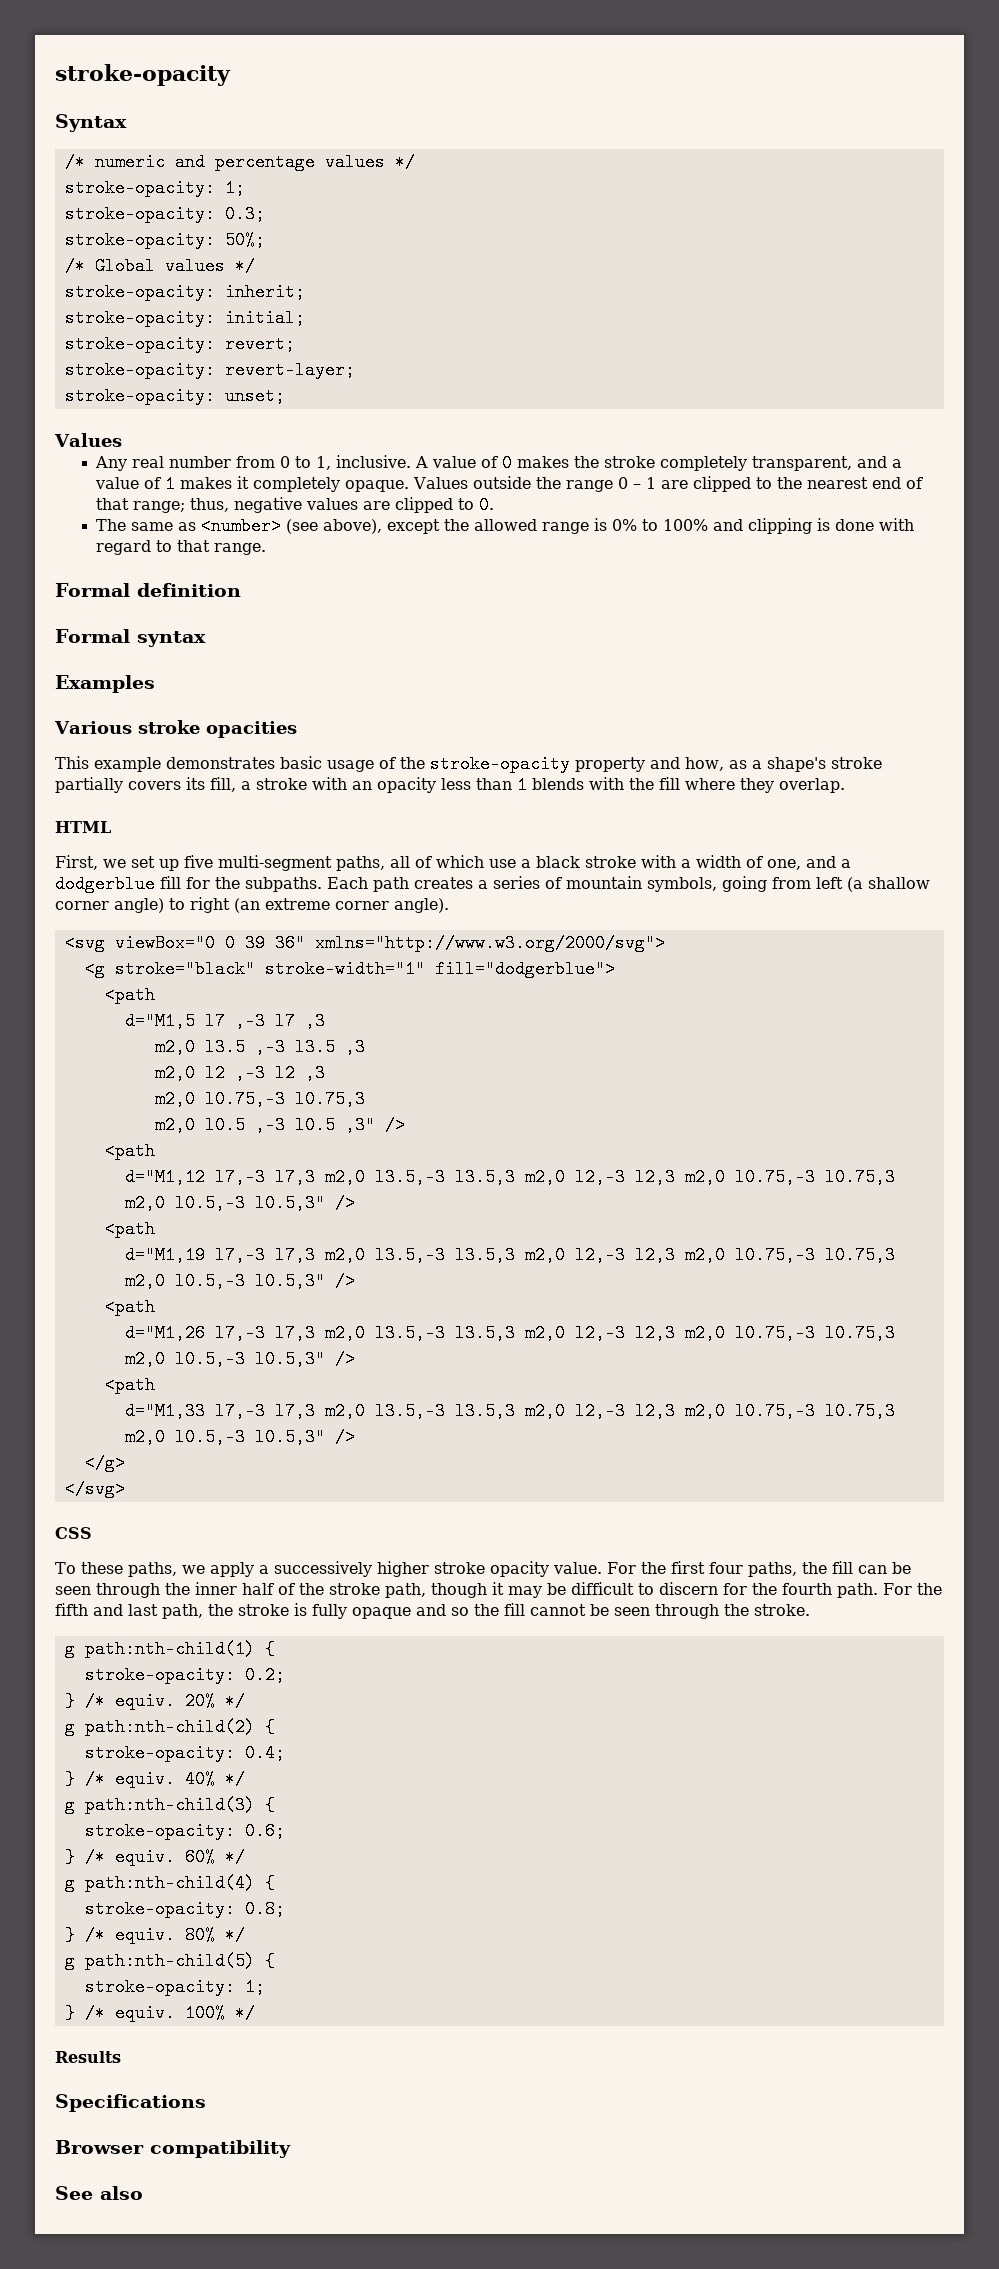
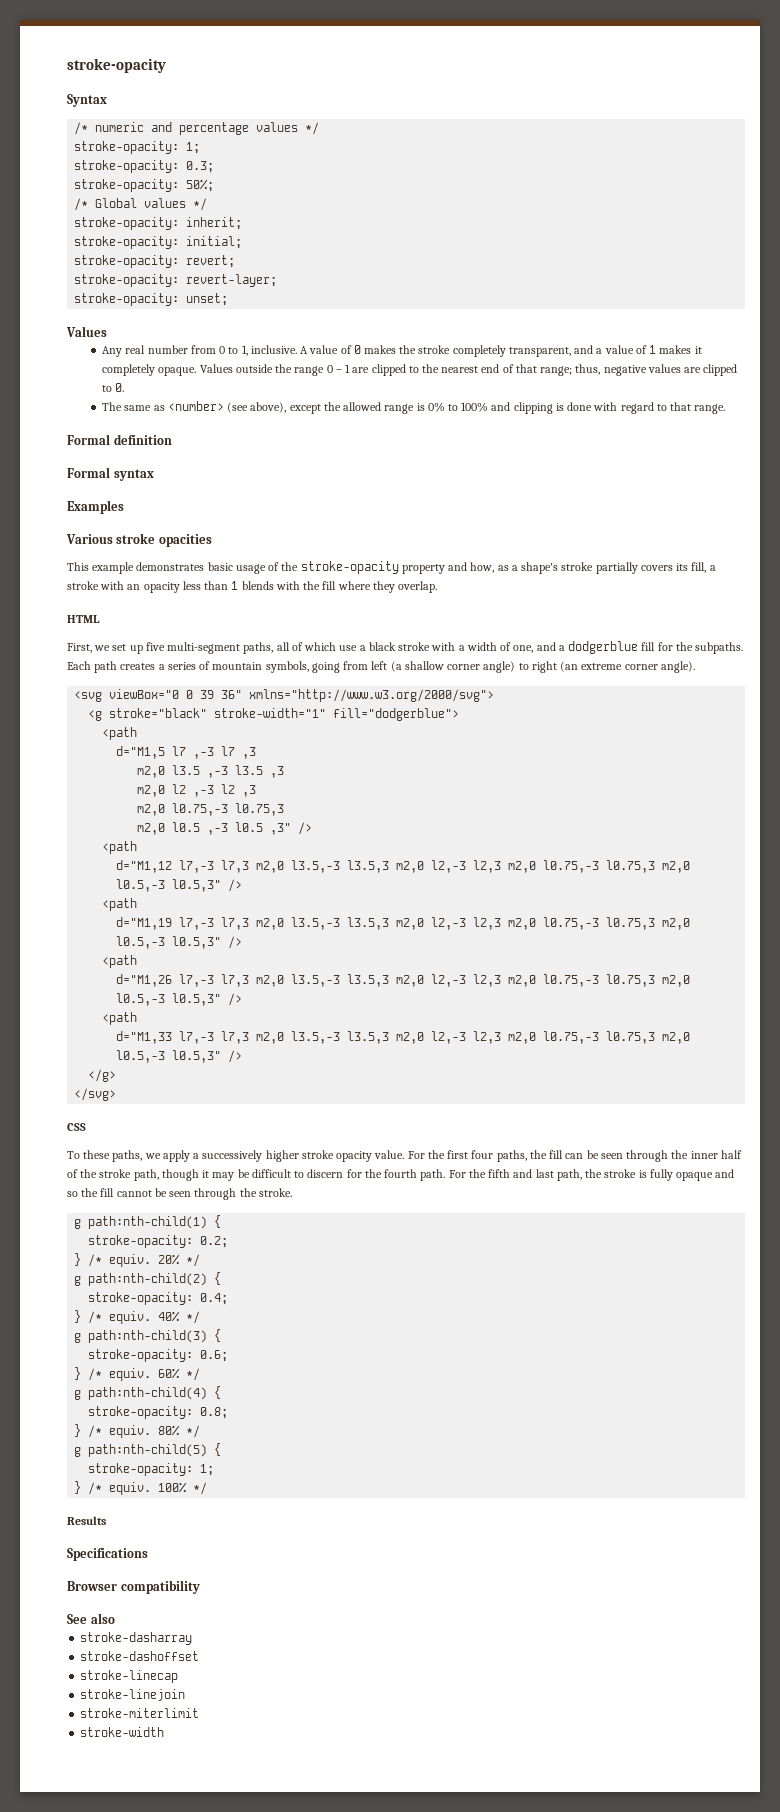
+ stroke-dasharray
+ stroke-dashoffset
+ stroke-linecap
+ stroke-linejoin
+ stroke-miterlimit
+ stroke-width

